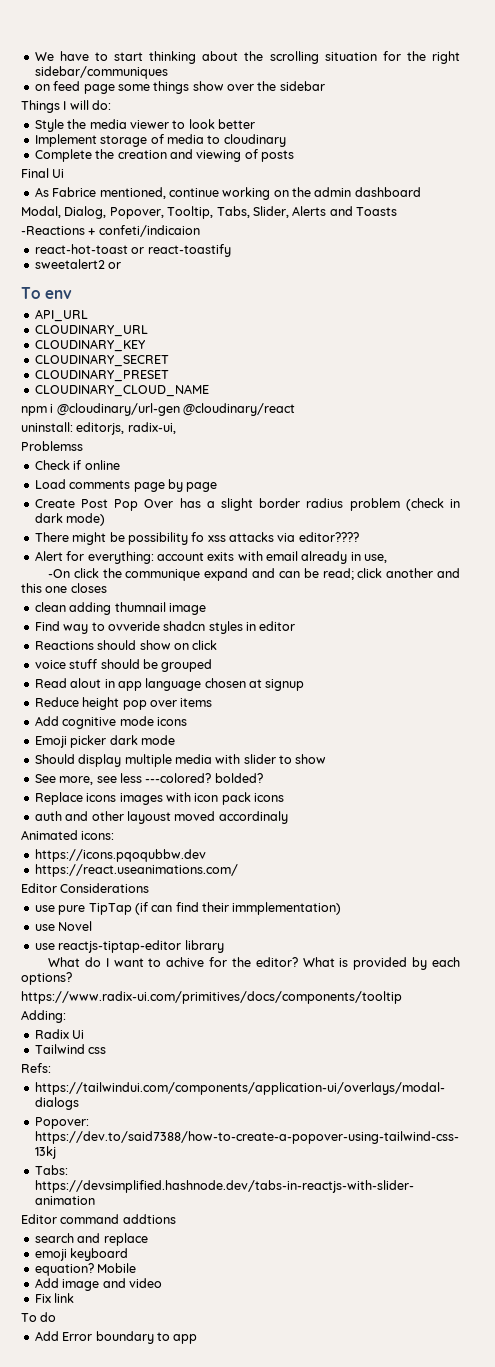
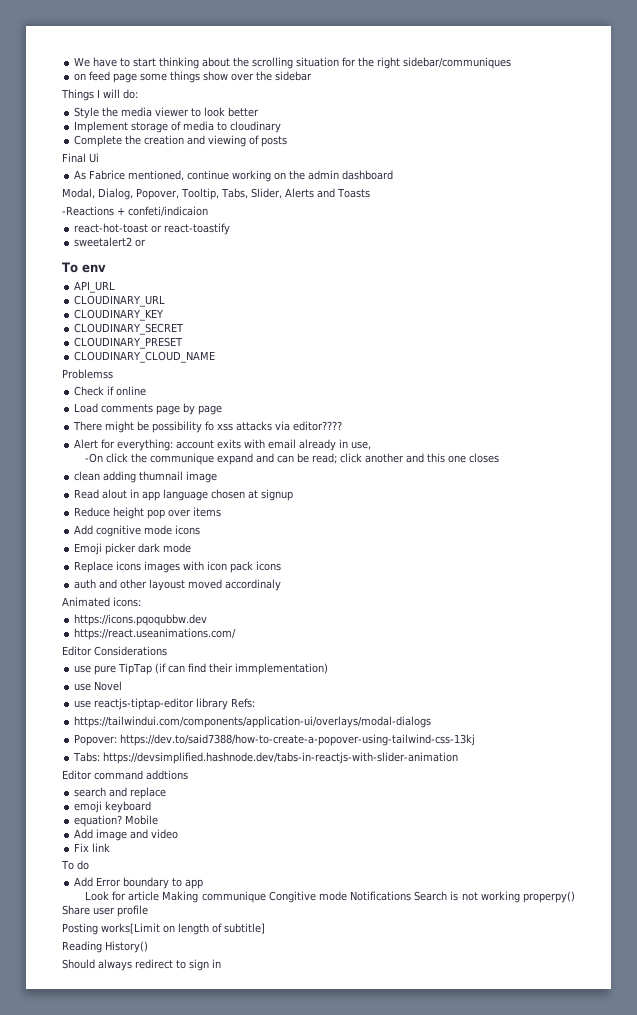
- npm i @cloudinary/url-gen @cloudinary/react
- uninstall: editorjs, radix-ui,
- Create Post Pop Over has a slight border radius problem (check in dark mode)
- Find way to ovveride shadcn styles in editor
- Reactions should show on click
- voice stuff should be grouped
- Should display multiple media with slider to show
- See more, see less ---colored? bolded?
- use reactjs-tiptap-editor library
- What do I want to achive for the editor? What is provided by each options?
- https://www.radix-ui.com/primitives/docs/components/tooltip
- Adding:
- Radix Ui
- Tailwind css
- Refs:
+ use reactjs-tiptap-editor library Refs:
+ Look for article Making communique Congitive mode Notifications Search is not working properpy() Share user profile
+ Posting works[Limit on length of subtitle]
+ Reading History()
+ Should always redirect to sign in

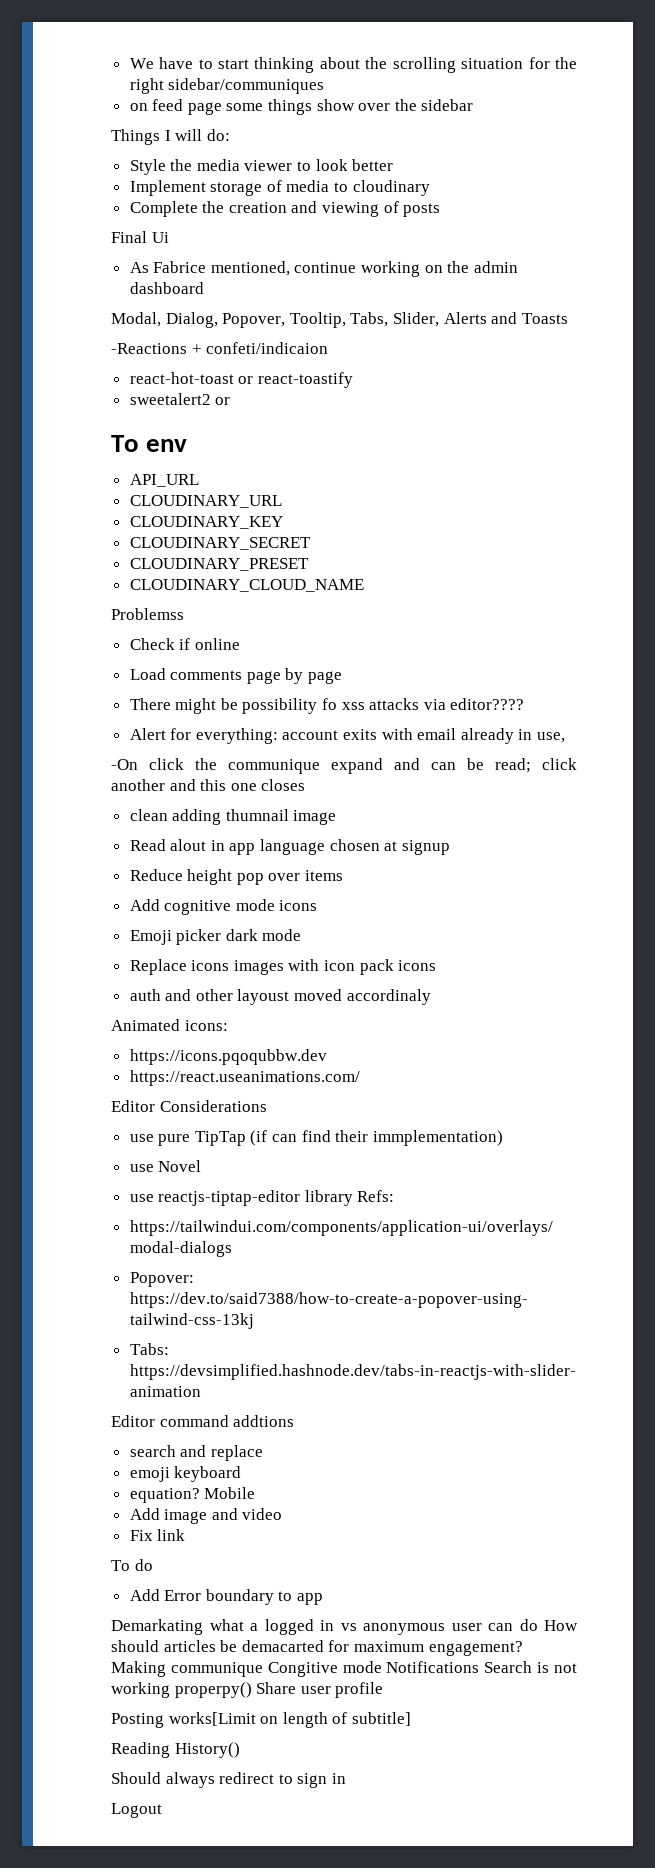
- Look for article Making communique Congitive mode Notifications Search is not working properpy() Share user profile
+ Demarkating what a logged in vs anonymous user can do How should articles be demacarted for maximum engagement? Making communique Congitive mode Notifications Search is not working properpy() Share user profile
+ Logout

